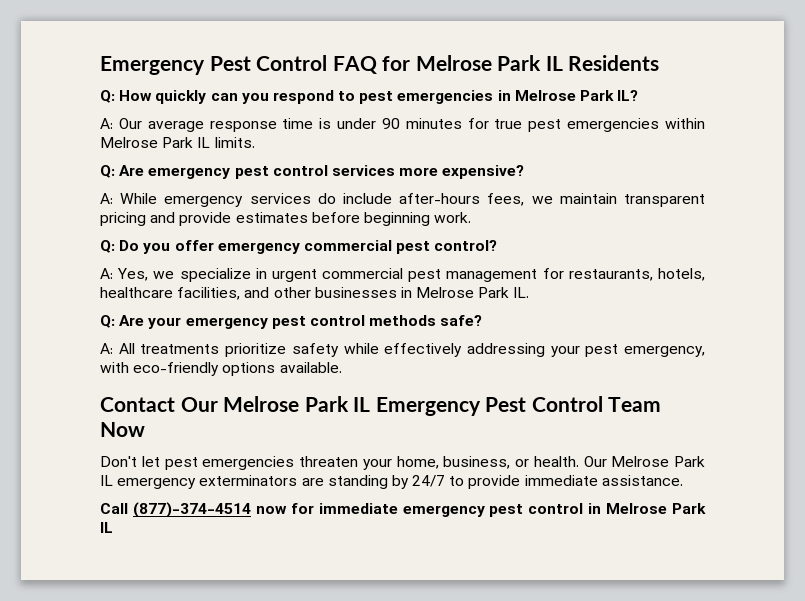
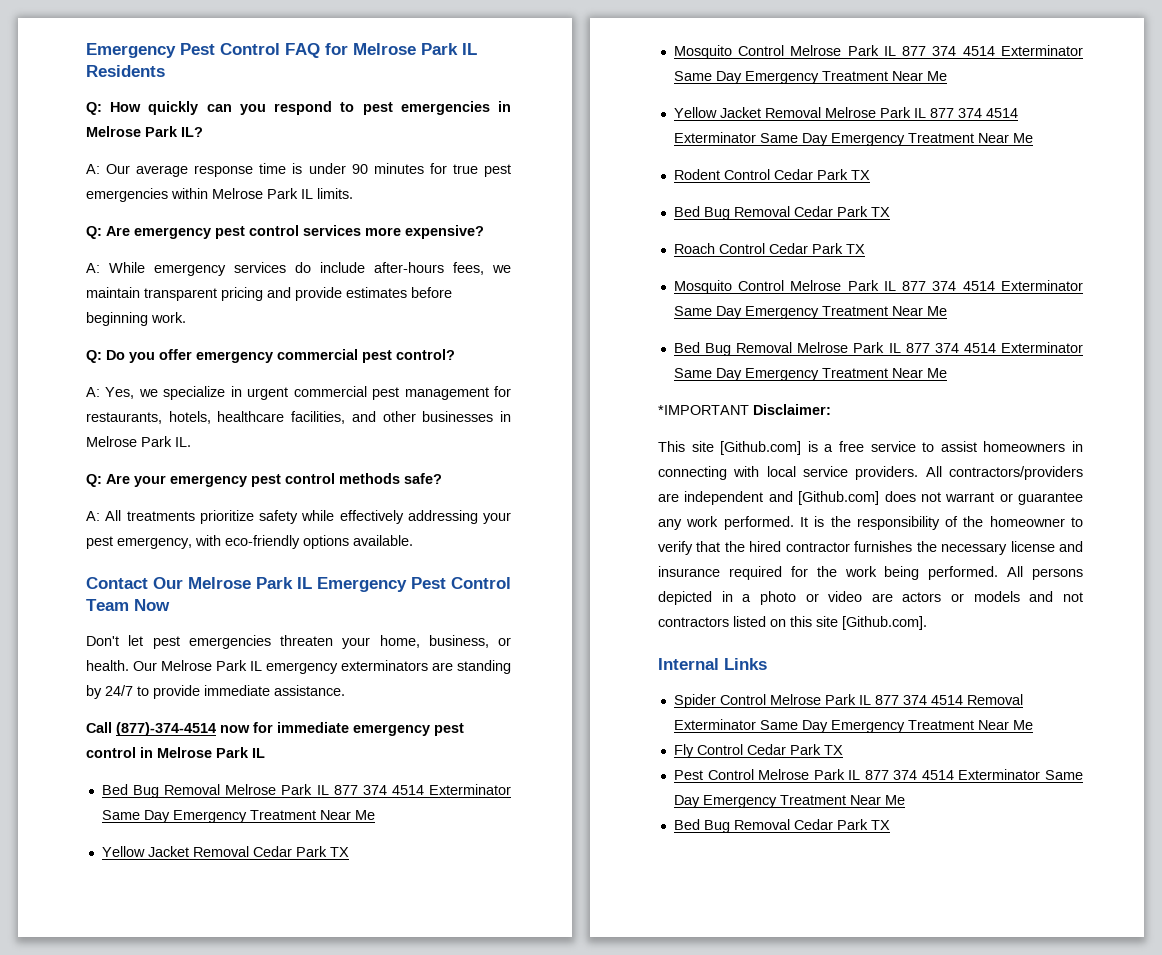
  Call (877)-374-4514 now for immediate emergency pest control in Melrose Park IL
+ Bed Bug Removal Melrose Park IL 877 374 4514 Exterminator Same Day Emergency Treatment Near Me
+ Yellow Jacket Removal Cedar Park TX
+ Mosquito Control Melrose Park IL 877 374 4514 Exterminator Same Day Emergency Treatment Near Me
+ Yellow Jacket Removal Melrose Park IL 877 374 4514 Exterminator Same Day Emergency Treatment Near Me
+ Rodent Control Cedar Park TX
+ Bed Bug Removal Cedar Park TX
+ Roach Control Cedar Park TX
+ Mosquito Control Melrose Park IL 877 374 4514 Exterminator Same Day Emergency Treatment Near Me
+ Bed Bug Removal Melrose Park IL 877 374 4514 Exterminator Same Day Emergency Treatment Near Me
+ *IMPORTANT Disclaimer:
+ This site [Github.com] is a free service to assist homeowners in connecting with local service providers. All contractors/providers are independent and [Github.com] does not warrant or guarantee any work performed. It is the responsibility of the homeowner to verify that the hired contractor furnishes the necessary license and insurance required for the work being performed. All persons depicted in a photo or video are actors or models and not contractors listed on this site [Github.com].
+ Internal Links
+ Spider Control Melrose Park IL 877 374 4514 Removal Exterminator Same Day Emergency Treatment Near Me
+ Fly Control Cedar Park TX
+ Pest Control Melrose Park IL 877 374 4514 Exterminator Same Day Emergency Treatment Near Me
+ Bed Bug Removal Cedar Park TX

